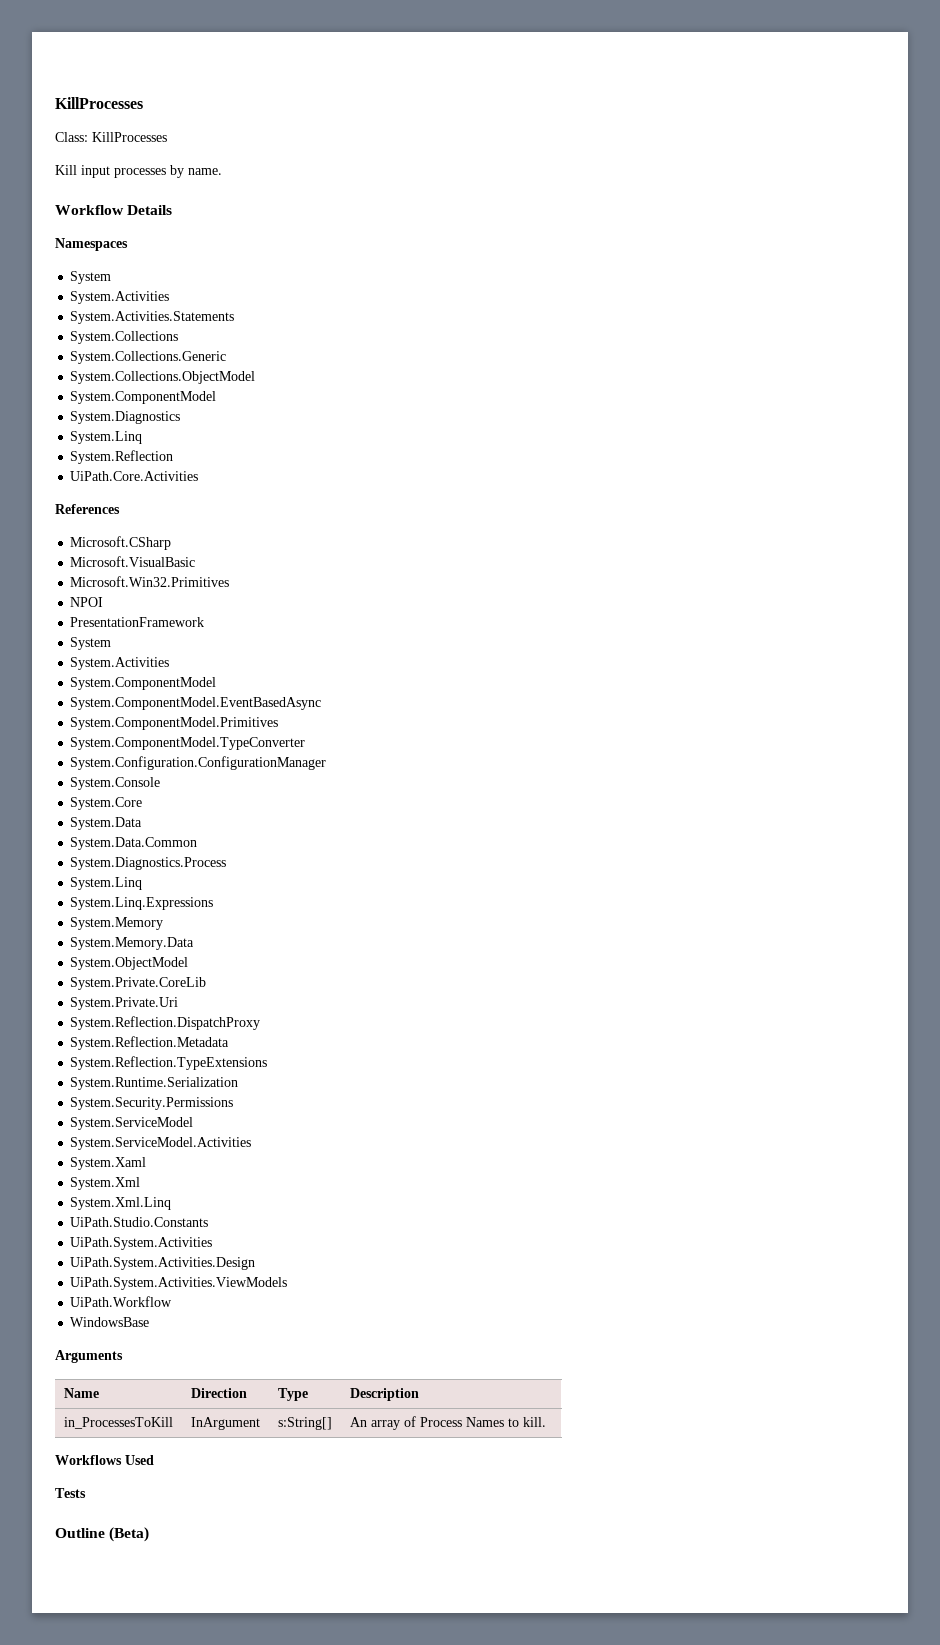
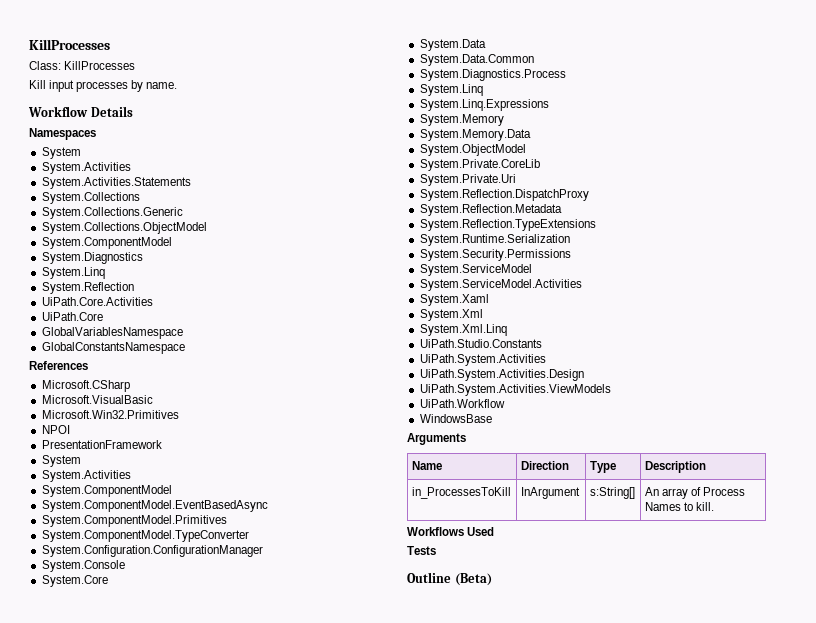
+ UiPath.Core
+ GlobalVariablesNamespace
+ GlobalConstantsNamespace

